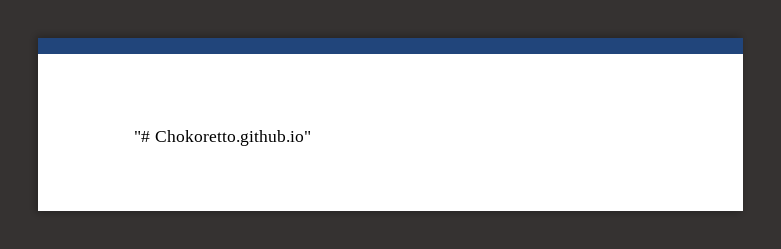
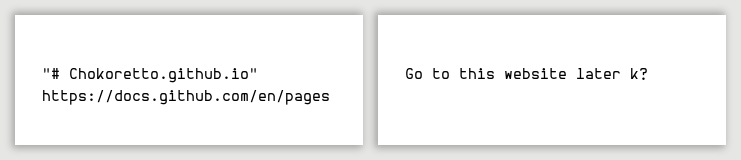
- "# Chokoretto.github.io"
+ "# Chokoretto.github.io" https://docs.github.com/en/pages Go to this website later k?

